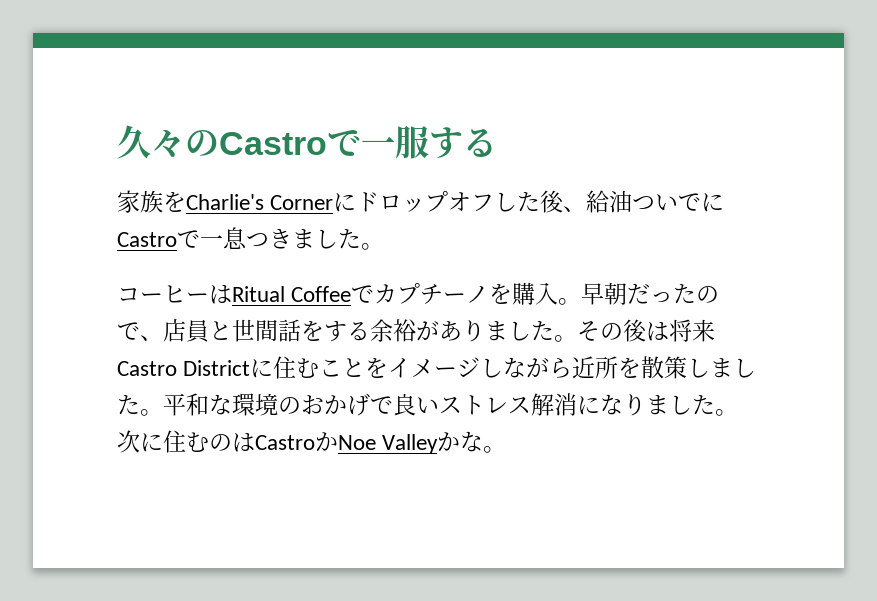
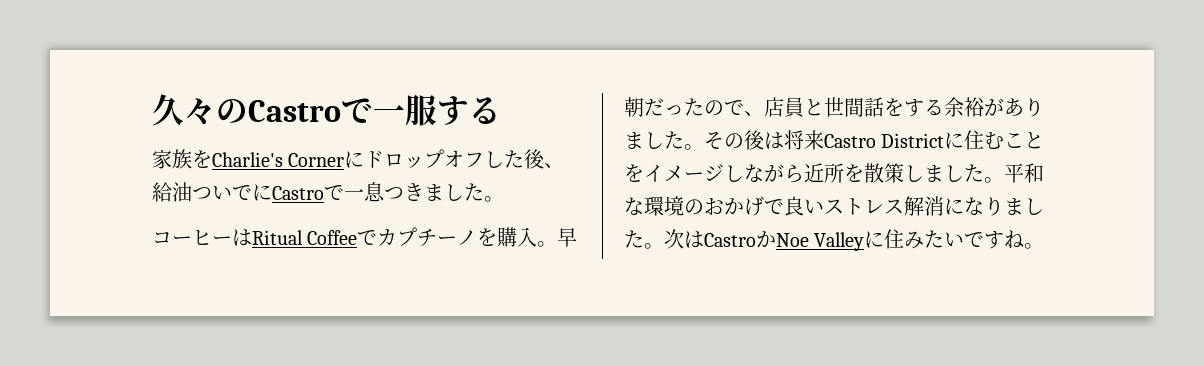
- 次に住むのはCastroかNoe Valleyかな。
+ 次はCastroかNoe Valleyに住みたいですね。

